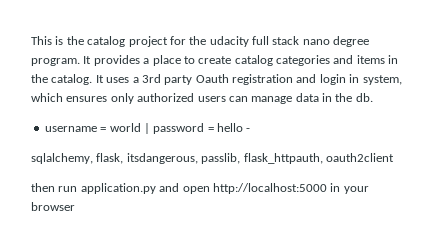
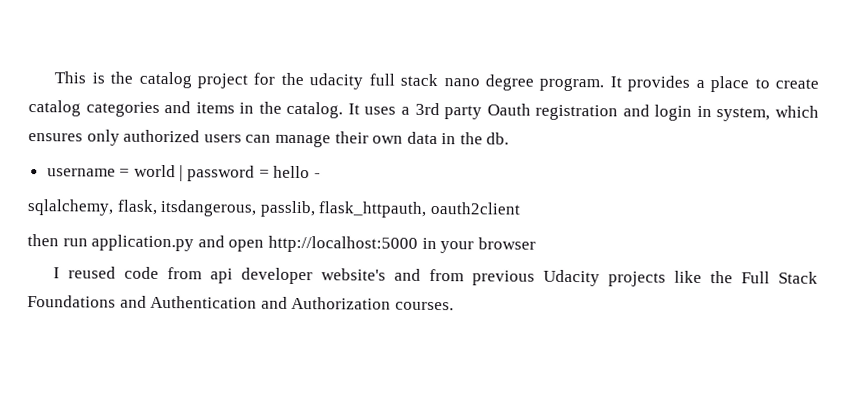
- It uses a 3rd party Oauth registration and login in system, which ensures only authorized users can manage data in the db.
+ It uses a 3rd party Oauth registration and login in system, which ensures only authorized users can manage their own data in the db.
+ I reused code from api developer website's and from previous Udacity projects like the Full Stack Foundations and Authentication and Authorization courses.

